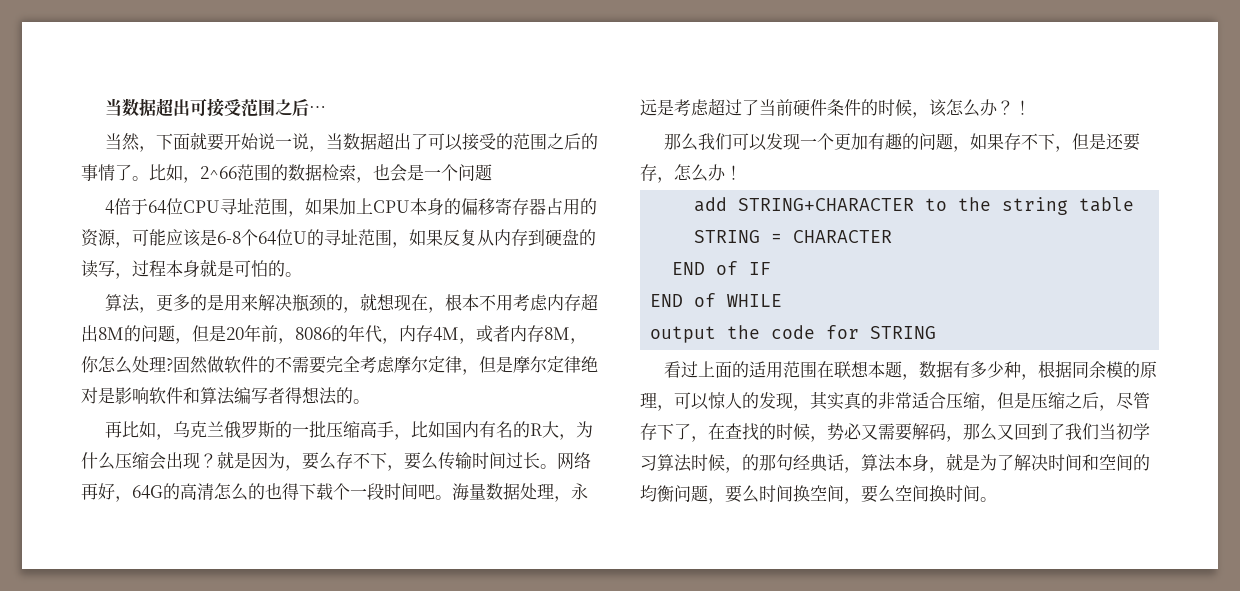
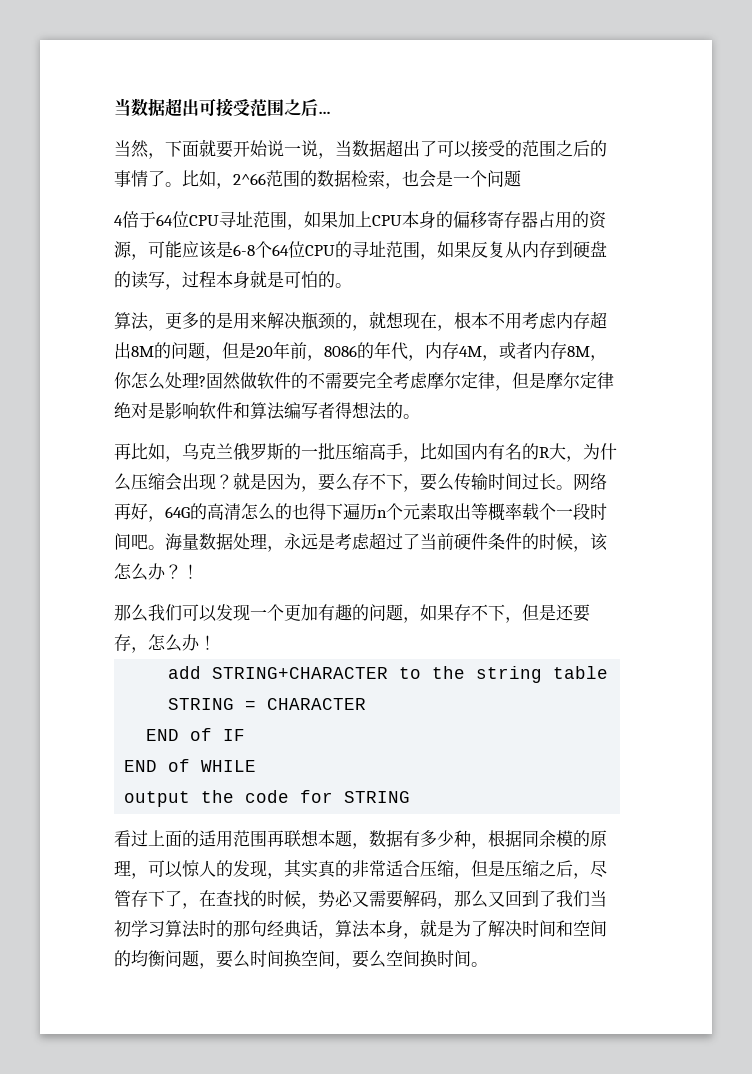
- 4倍于64位CPU寻址范围，如果加上CPU本身的偏移寄存器占用的资源，可能应该是6-8个64位U的寻址范围，如果反复从内存到硬盘的读写，过程本身就是可怕的。
+ 4倍于64位CPU寻址范围，如果加上CPU本身的偏移寄存器占用的资源，可能应该是6-8个64位CPU的寻址范围，如果反复从内存到硬盘的读写，过程本身就是可怕的。
- 网络再好，64G的高清怎么的也得下载个一段时间吧。
+ 网络再好，64G的高清怎么的也得下遍历n个元素取出等概率载个一段时间吧。
- 看过上面的适用范围在联想本题，数据有多少种，根据同余模的原理，可以惊人的发现，其实真的非常适合压缩，但是压缩之后，尽管存下了，在查找的时候，势必又需要解码，那么又回到了我们当初学习算法时候，的那句经典话，算法本身，就是为了解决时间和空间的均衡问题，要么时间换空间，要么空间换时间。
+ 看过上面的适用范围再联想本题，数据有多少种，根据同余模的原理，可以惊人的发现，其实真的非常适合压缩，但是压缩之后，尽管存下了，在查找的时候，势必又需要解码，那么又回到了我们当初学习算法时的那句经典话，算法本身，就是为了解决时间和空间的均衡问题，要么时间换空间，要么空间换时间。

